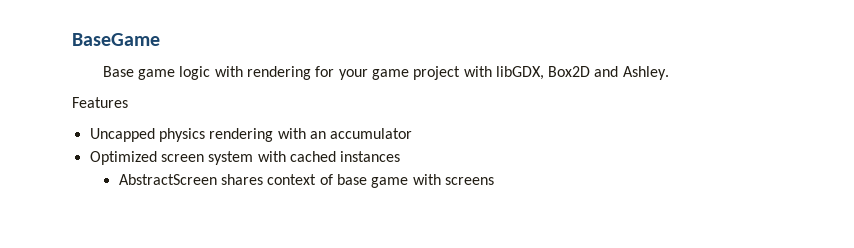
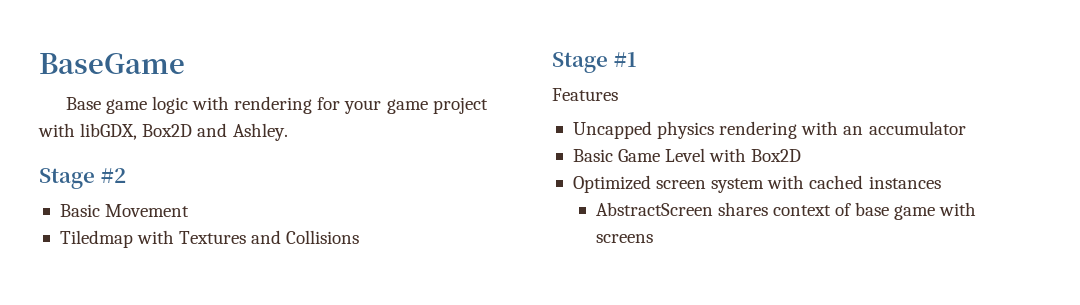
+ Stage #2
+ Basic Movement
+ Tiledmap with Textures and Collisions
+ Stage #1
+ Basic Game Level with Box2D

